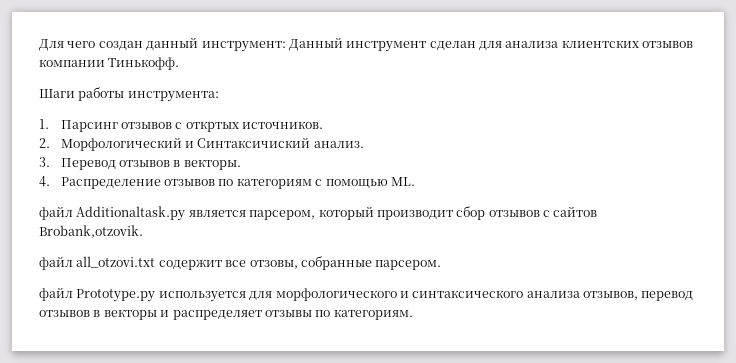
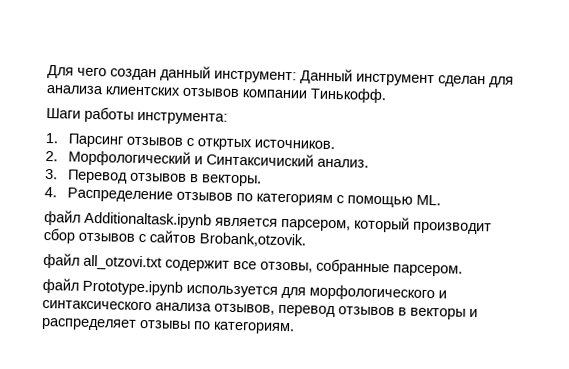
- файл Additionaltask.py является парсером, который производит сбор отзывов с сайтов Brobank,otzovik.
+ файл Additionaltask.ipynb является парсером, который производит сбор отзывов с сайтов Brobank,otzovik.
- файл Prototype.py используется для морфологического и синтаксического анализа отзывов, перевод отзывов в векторы и распределяет отзывы по категориям.
+ файл Prototype.ipynb используется для морфологического и синтаксического анализа отзывов, перевод отзывов в векторы и распределяет отзывы по категориям.

